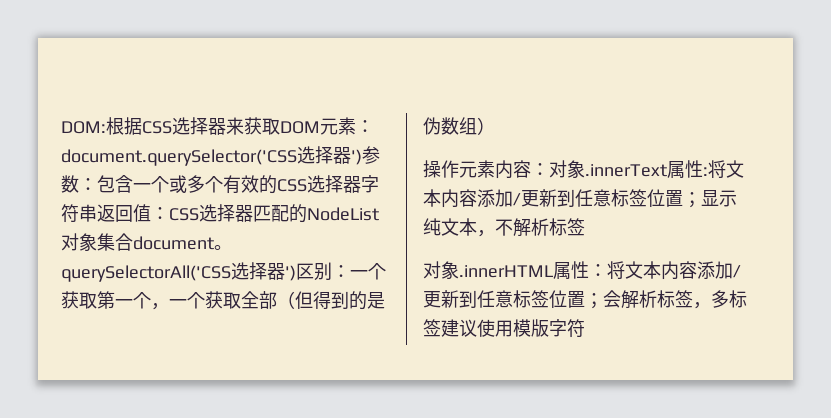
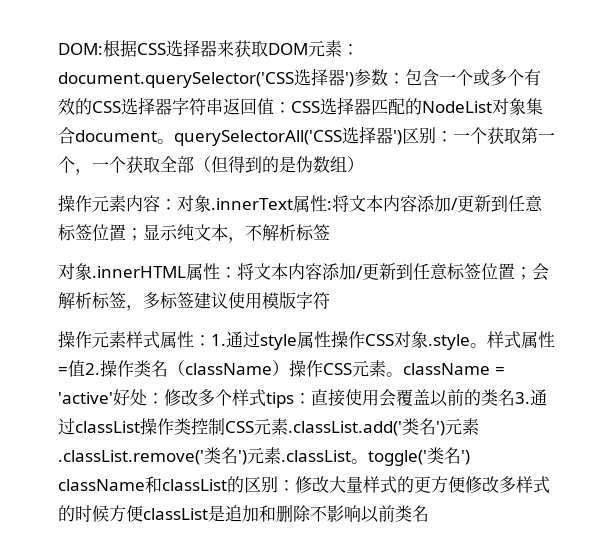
+ 操作元素样式属性：1.通过style属性操作CSS对象.style。样式属性=值2.操作类名（className）操作CSS元素。className = 'active'好处：修改多个样式tips：直接使用会覆盖以前的类名3.通过classList操作类控制CSS元素.classList.add('类名')元素.classList.remove('类名')元素.classList。toggle('类名') className和classList的区别：修改大量样式的更方便修改多样式的时候方便classList是追加和删除不影响以前类名

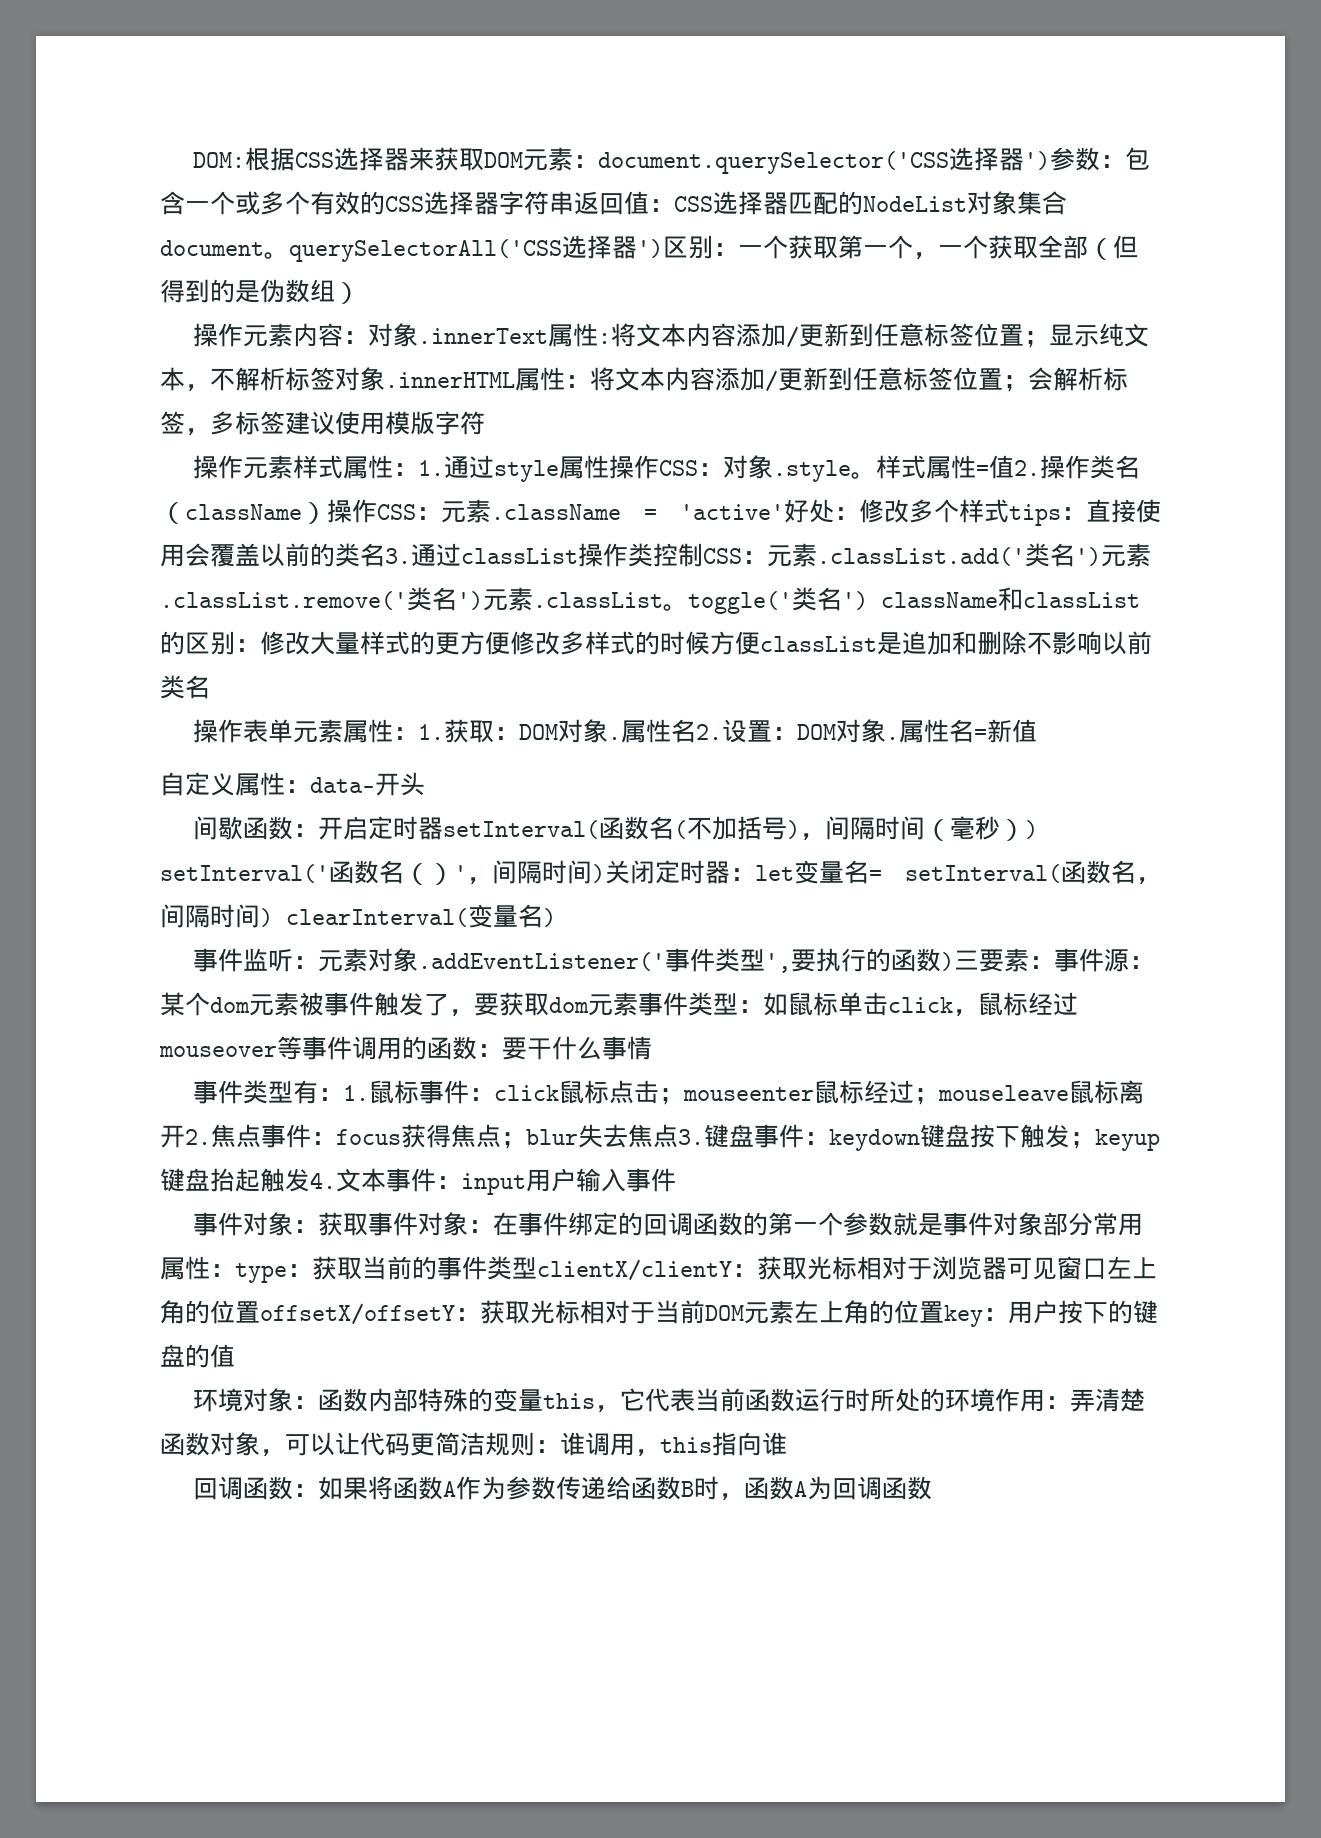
- 操作元素内容：对象.innerText属性:将文本内容添加/更新到任意标签位置；显示纯文本，不解析标签
- 对象.innerHTML属性：将文本内容添加/更新到任意标签位置；会解析标签，多标签建议使用模版字符
+ 操作元素内容：对象.innerText属性:将文本内容添加/更新到任意标签位置；显示纯文本，不解析标签对象.innerHTML属性：将文本内容添加/更新到任意标签位置；会解析标签，多标签建议使用模版字符
- 操作元素样式属性：1.通过style属性操作CSS对象.style。
+ 操作元素样式属性：1.通过style属性操作CSS：对象.style。
- 样式属性=值2.操作类名（className）操作CSS元素。className = 'active'好处：
+ 样式属性=值2.操作类名（className）操作CSS：元素.className = 'active'好处：
- 直接使用会覆盖以前的类名3.通过classList操作类控制CSS元素.classList.add('类名')元素.classList.remove('类名')元素.classList。toggle('类名') className和classList的区别：
+ 直接使用会覆盖以前的类名3.通过classList操作类控制CSS：元素.classList.add('类名')元素.classList.remove('类名')元素.classList。toggle('类名') className和classList的区别：
+ 操作表单元素属性：1.获取：DOM对象.属性名2.设置：DOM对象.属性名=新值
+ 自定义属性：data-开头
+ 间歇函数：开启定时器setInterval(函数名(不加括号)，间隔时间（毫秒）) setInterval('函数名（）'，间隔时间)关闭定时器：let变量名= setInterval(函数名，间隔时间) clearInterval(变量名)
+ 事件监听：元素对象.addEventListener('事件类型',要执行的函数)三要素：事件源：某个dom元素被事件触发了，要获取dom元素事件类型：如鼠标单击click，鼠标经过mouseover等事件调用的函数：要干什么事情
+ 事件类型有：1.鼠标事件：click鼠标点击；mouseenter鼠标经过；mouseleave鼠标离开2.焦点事件：focus获得焦点；blur失去焦点3.键盘事件：keydown键盘按下触发；keyup键盘抬起触发4.文本事件：input用户输入事件
+ 事件对象：获取事件对象：在事件绑定的回调函数的第一个参数就是事件对象部分常用属性：type：获取当前的事件类型clientX/clientY：获取光标相对于浏览器可见窗口左上角的位置offsetX/offsetY：获取光标相对于当前DOM元素左上角的位置key：用户按下的键盘的值
+ 环境对象：函数内部特殊的变量this，它代表当前函数运行时所处的环境作用：弄清楚函数对象，可以让代码更简洁规则：谁调用，this指向谁
+ 回调函数：如果将函数A作为参数传递给函数B时，函数A为回调函数

